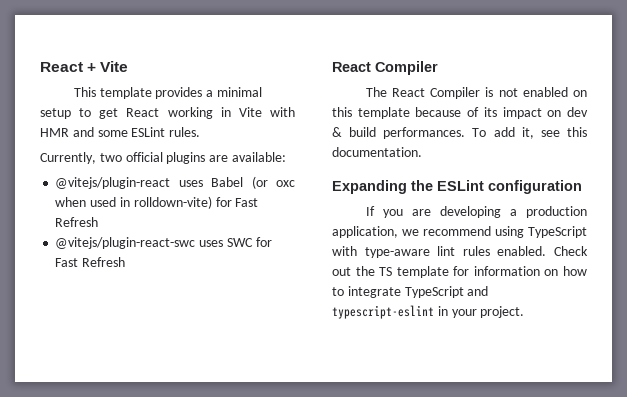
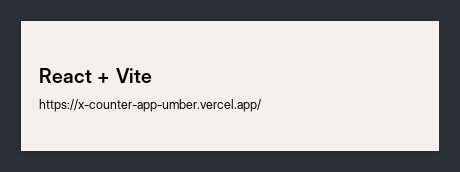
- This template provides a minimal setup to get React working in Vite with HMR and some ESLint rules.
- Currently, two official plugins are available:
- @vitejs/plugin-react uses Babel (or oxc when used in rolldown-vite) for Fast Refresh
- @vitejs/plugin-react-swc uses SWC for Fast Refresh
- React Compiler
- The React Compiler is not enabled on this template because of its impact on dev & build performances. To add it, see this documentation.
- Expanding the ESLint configuration
- If you are developing a production application, we recommend using TypeScript with type-aware lint rules enabled. Check out the TS template for information on how to integrate TypeScript and typescript-eslint in your project.
+ https://x-counter-app-umber.vercel.app/

